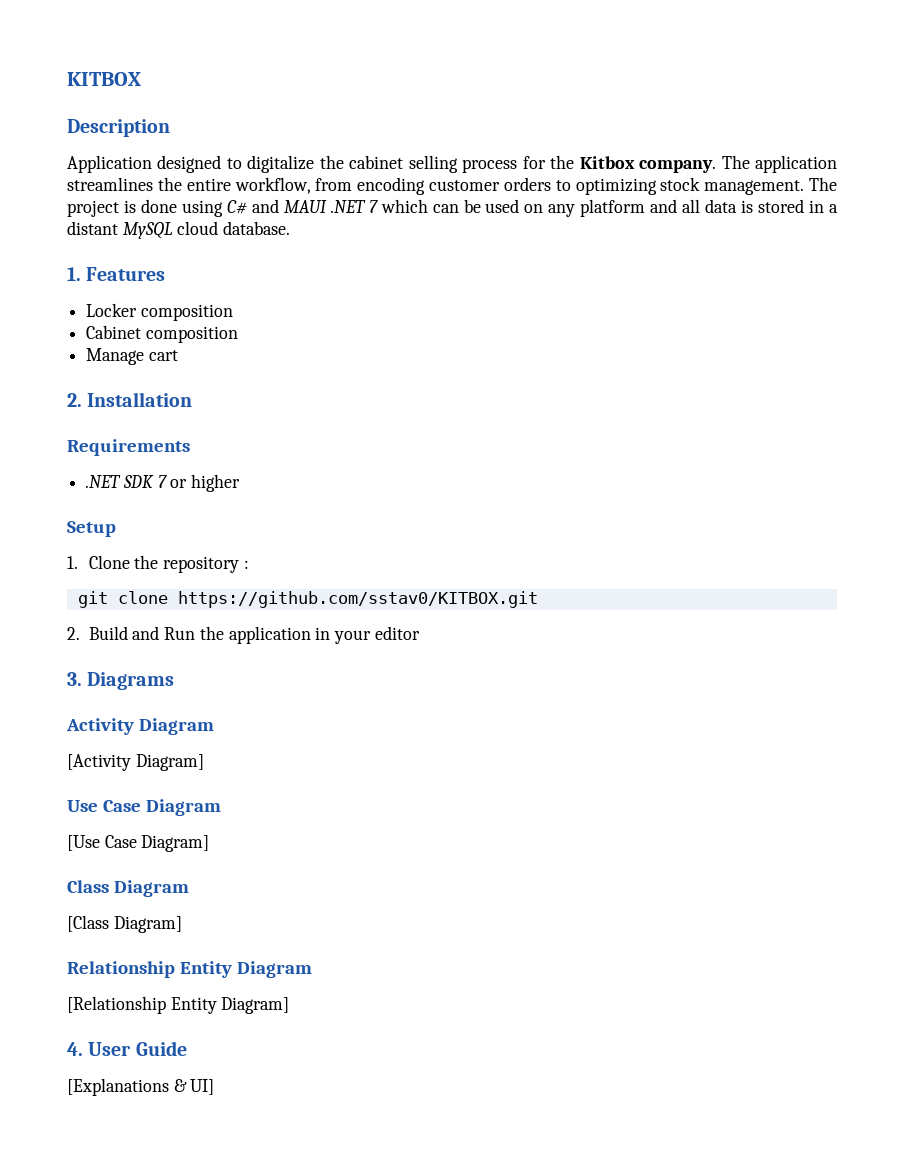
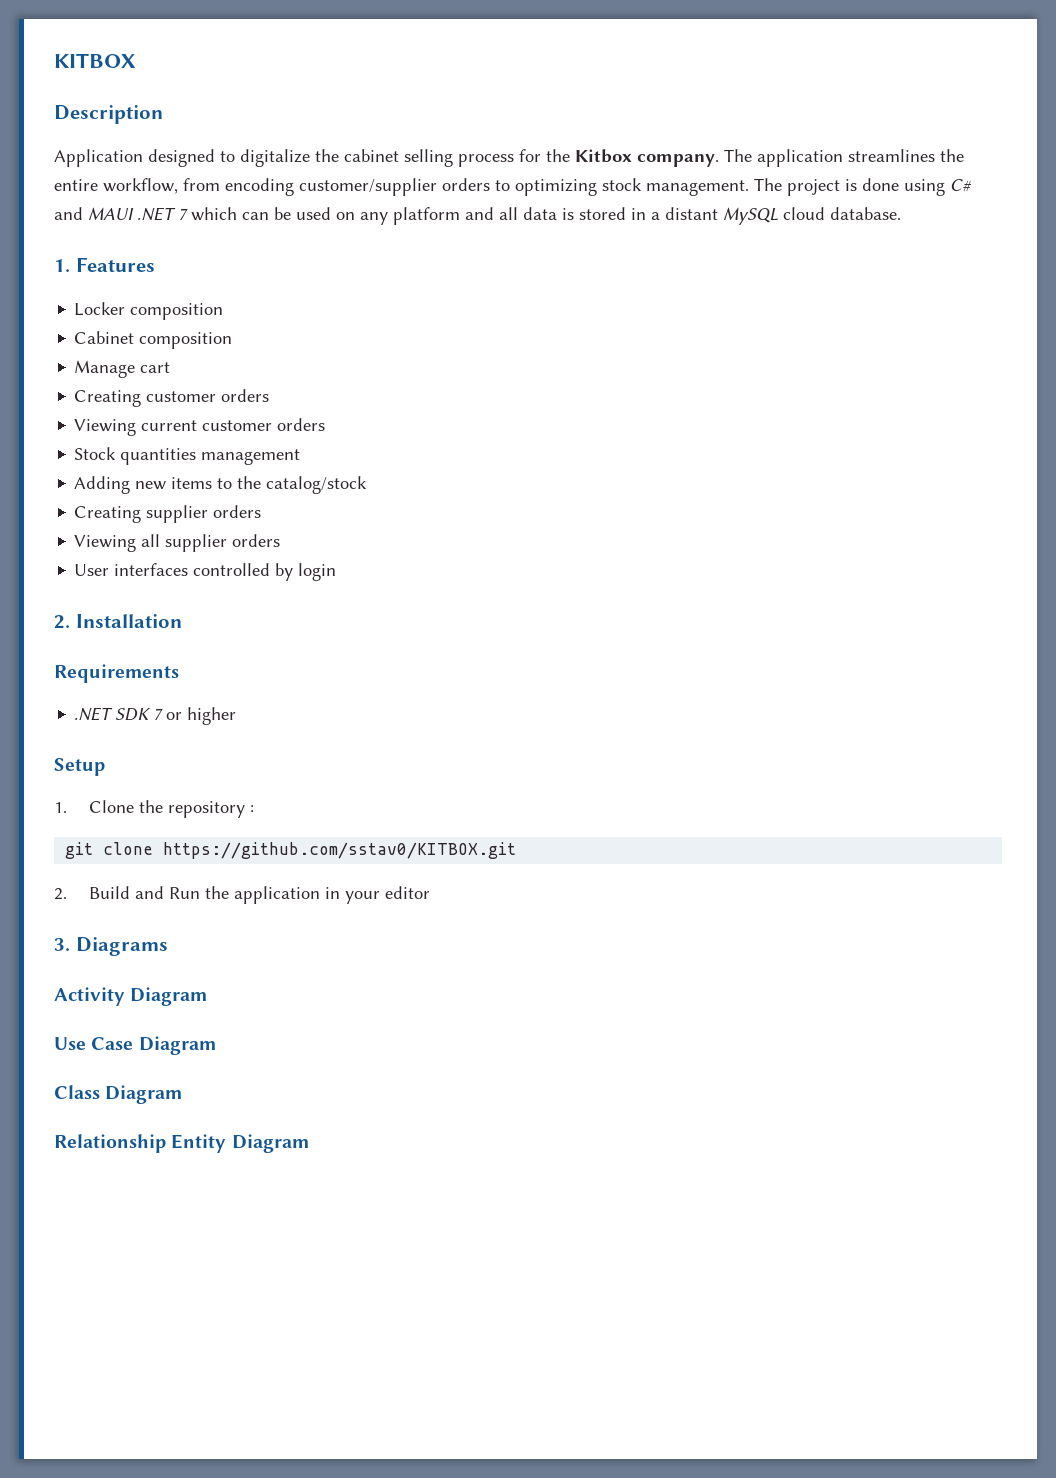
- The application streamlines the entire workflow, from encoding customer orders to optimizing stock management.
+ The application streamlines the entire workflow, from encoding customer/supplier orders to optimizing stock management.
+ Creating customer orders
+ Viewing current customer orders
+ Stock quantities management
+ Adding new items to the catalog/stock
+ Creating supplier orders
+ Viewing all supplier orders
+ User interfaces controlled by login
- [Activity Diagram]
- [Use Case Diagram]
- [Class Diagram]
- [Relationship Entity Diagram]
- 4. User Guide
- [Explanations & UI]

